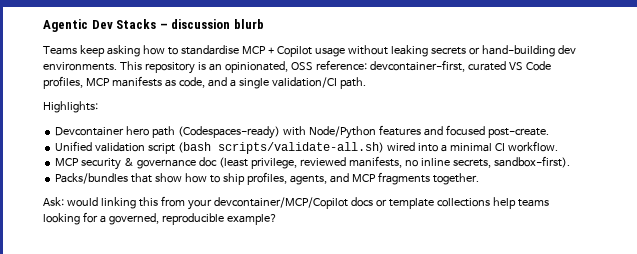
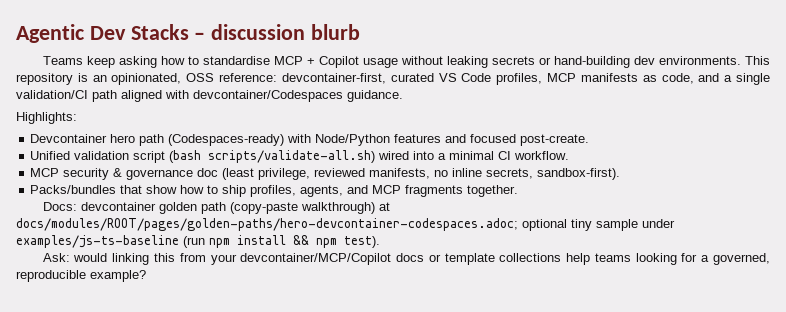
- This repository is an opinionated, OSS reference: devcontainer-first, curated VS Code profiles, MCP manifests as code, and a single validation/CI path.
+ This repository is an opinionated, OSS reference: devcontainer-first, curated VS Code profiles, MCP manifests as code, and a single validation/CI path aligned with devcontainer/Codespaces guidance.
+ Docs: devcontainer golden path (copy-paste walkthrough) at docs/modules/ROOT/pages/golden-paths/hero-devcontainer-codespaces.adoc; optional tiny sample under examples/js-ts-baseline (run npm install && npm test).

